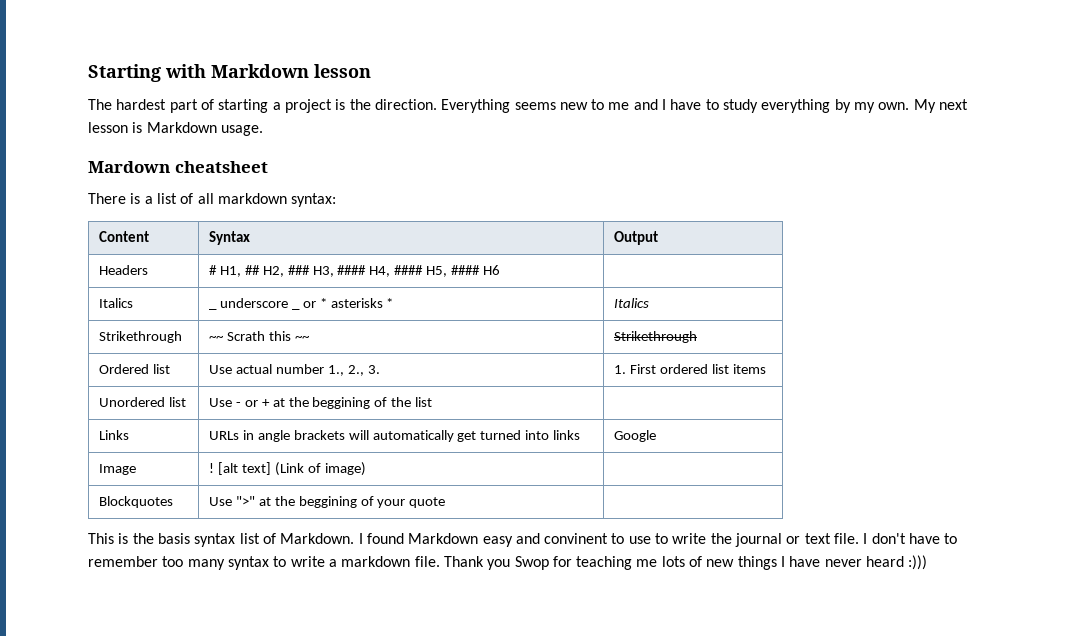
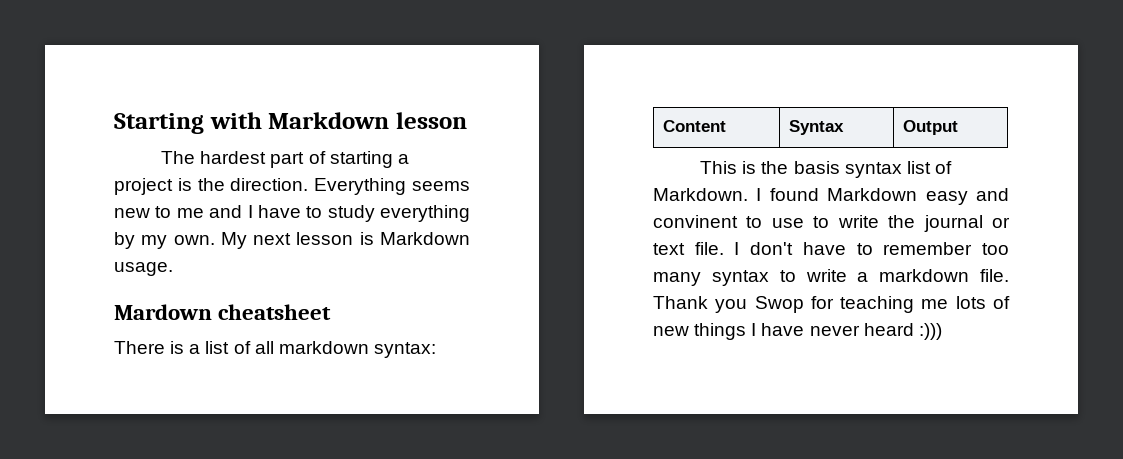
- Headers | # H1, ## H2, ### H3, #### H4, #### H5, #### H6 |
- Italics | _ underscore _ or * asterisks * | Italics
- Strikethrough | ~~ Scrath this ~~ | Strikethrough
- Ordered list | Use actual number 1., 2., 3. | 1. First ordered list items
- Unordered list | Use - or + at the beggining of the list |
- Links | URLs in angle brackets will automatically get turned into links | Google
- Image | ! [alt text] (Link of image) |
- Blockquotes | Use ">" at the beggining of your quote |

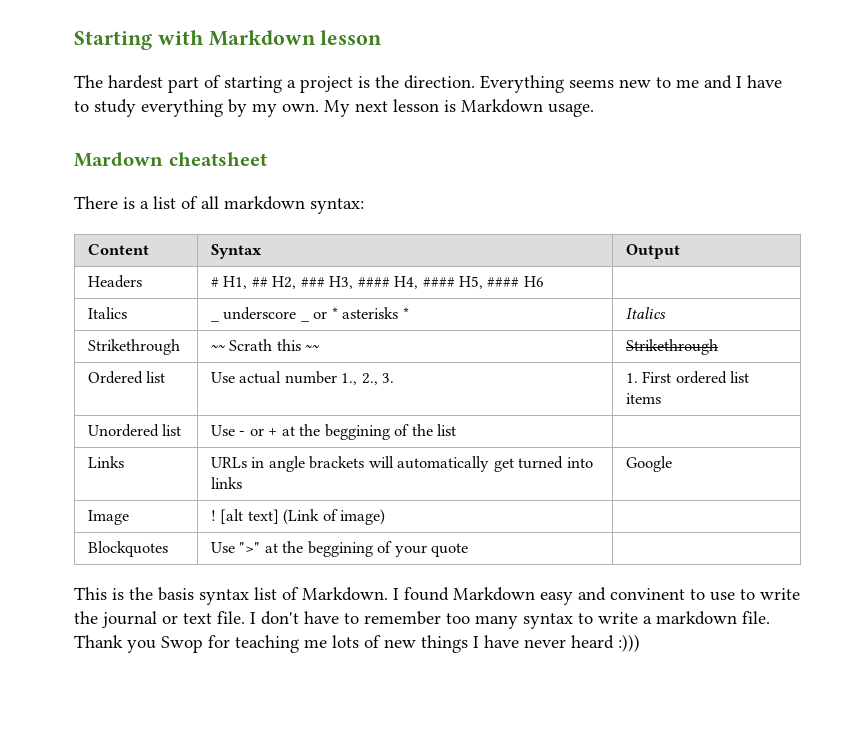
+ Headers | # H1, ## H2, ### H3, #### H4, #### H5, #### H6 |
+ Italics | _ underscore _ or * asterisks * | Italics
+ Strikethrough | ~~ Scrath this ~~ | Strikethrough
+ Ordered list | Use actual number 1., 2., 3. | 1. First ordered list items
+ Unordered list | Use - or + at the beggining of the list |
+ Links | URLs in angle brackets will automatically get turned into links | Google
+ Image | ! [alt text] (Link of image) |
+ Blockquotes | Use ">" at the beggining of your quote |

